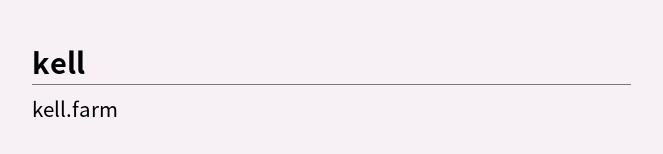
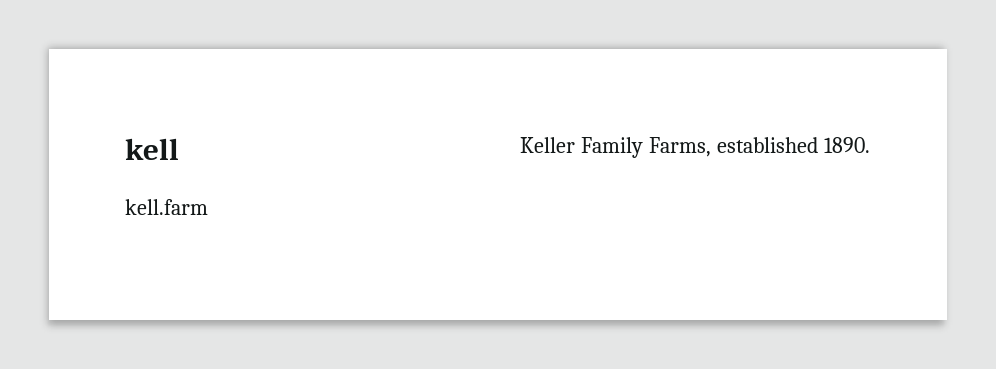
+ Keller Family Farms, established 1890.

